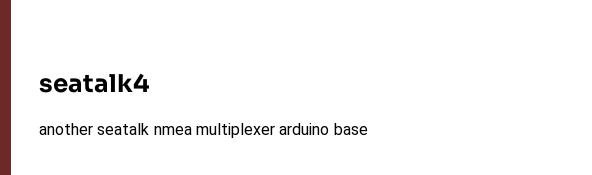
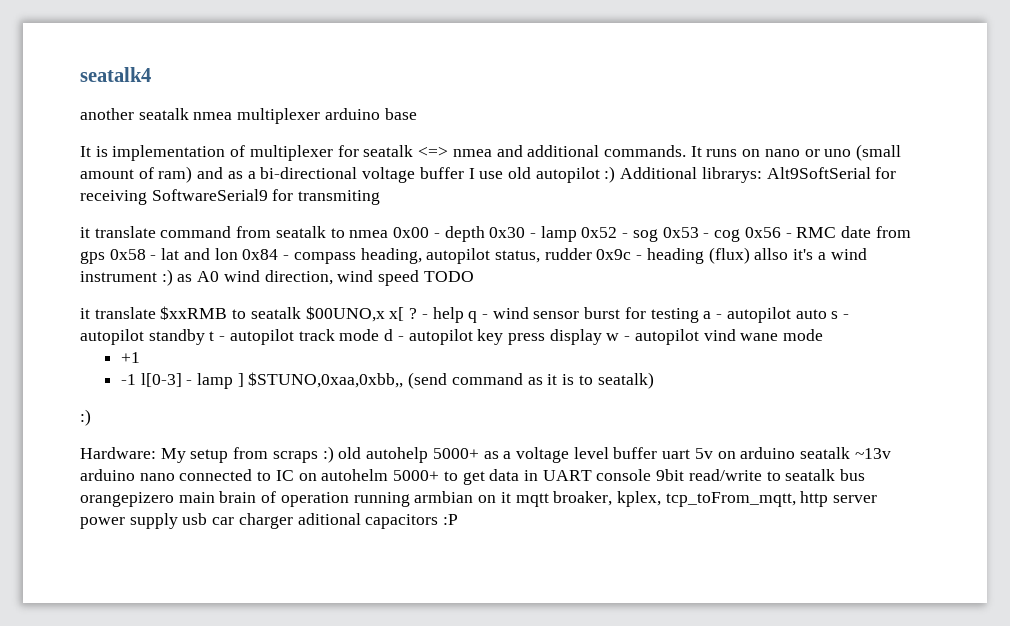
+ It is implementation of multiplexer for seatalk <=> nmea and additional commands. It runs on nano or uno (small amount of ram) and as a bi-directional voltage buffer I use old autopilot :) Additional librarys: Alt9SoftSerial for receiving SoftwareSerial9 for transmiting
+ it translate command from seatalk to nmea 0x00 - depth 0x30 - lamp 0x52 - sog 0x53 - cog 0x56 - RMC date from gps 0x58 - lat and lon 0x84 - compass heading, autopilot status, rudder 0x9c - heading (flux) allso it's a wind instrument :) as A0 wind direction, wind speed TODO
+ it translate $xxRMB to seatalk $00UNO,x x[ ? - help q - wind sensor burst for testing a - autopilot auto s - autopilot standby t - autopilot track mode d - autopilot key press display w - autopilot vind wane mode
+ +1
+ -1 l[0-3] - lamp ] $STUNO,0xaa,0xbb,, (send command as it is to seatalk)
+ :)
+ Hardware: My setup from scraps :) old autohelp 5000+ as a voltage level buffer uart 5v on arduino seatalk ~13v arduino nano connected to IC on autohelm 5000+ to get data in UART console 9bit read/write to seatalk bus orangepizero main brain of operation running armbian on it mqtt broaker, kplex, tcp_toFrom_mqtt, http server power supply usb car charger aditional capacitors :P

